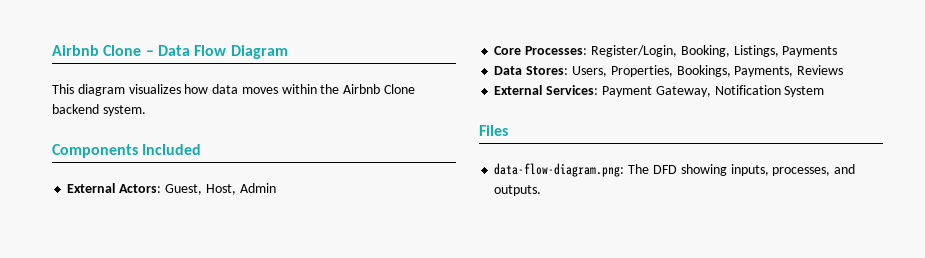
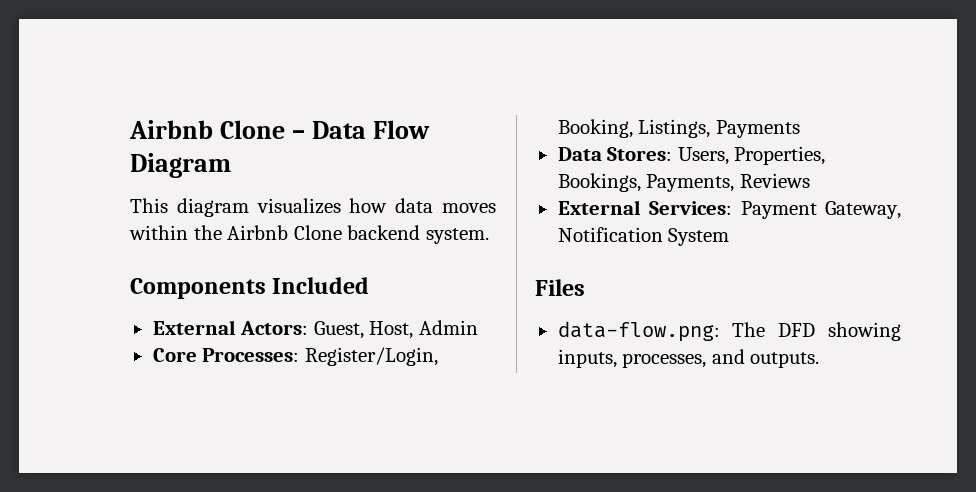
- data-flow-diagram.png: The DFD showing inputs, processes, and outputs.
+ data-flow.png: The DFD showing inputs, processes, and outputs.

